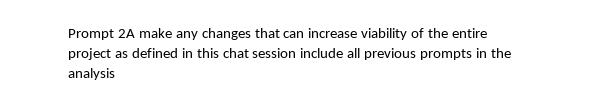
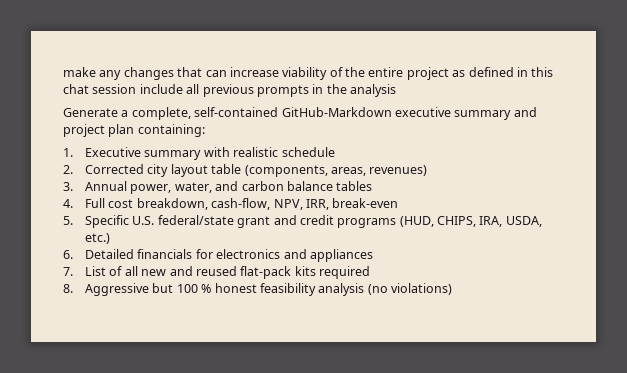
- Prompt 2A make any changes that can increase viability of the entire project as defined in this chat session include all previous prompts in the analysis
+ make any changes that can increase viability of the entire project as defined in this chat session include all previous prompts in the analysis
+ Generate a complete, self-contained GitHub-Markdown executive summary and project plan containing:
+ 1. Executive summary with realistic schedule
+ 2. Corrected city layout table (components, areas, revenues)
+ 3. Annual power, water, and carbon balance tables
+ 4. Full cost breakdown, cash-flow, NPV, IRR, break-even
+ 5. Specific U.S. federal/state grant and credit programs (HUD, CHIPS, IRA, USDA, etc.)
+ 6. Detailed financials for electronics and appliances
+ 7. List of all new and reused flat-pack kits required
+ 8. Aggressive but 100 % honest feasibility analysis (no violations)

